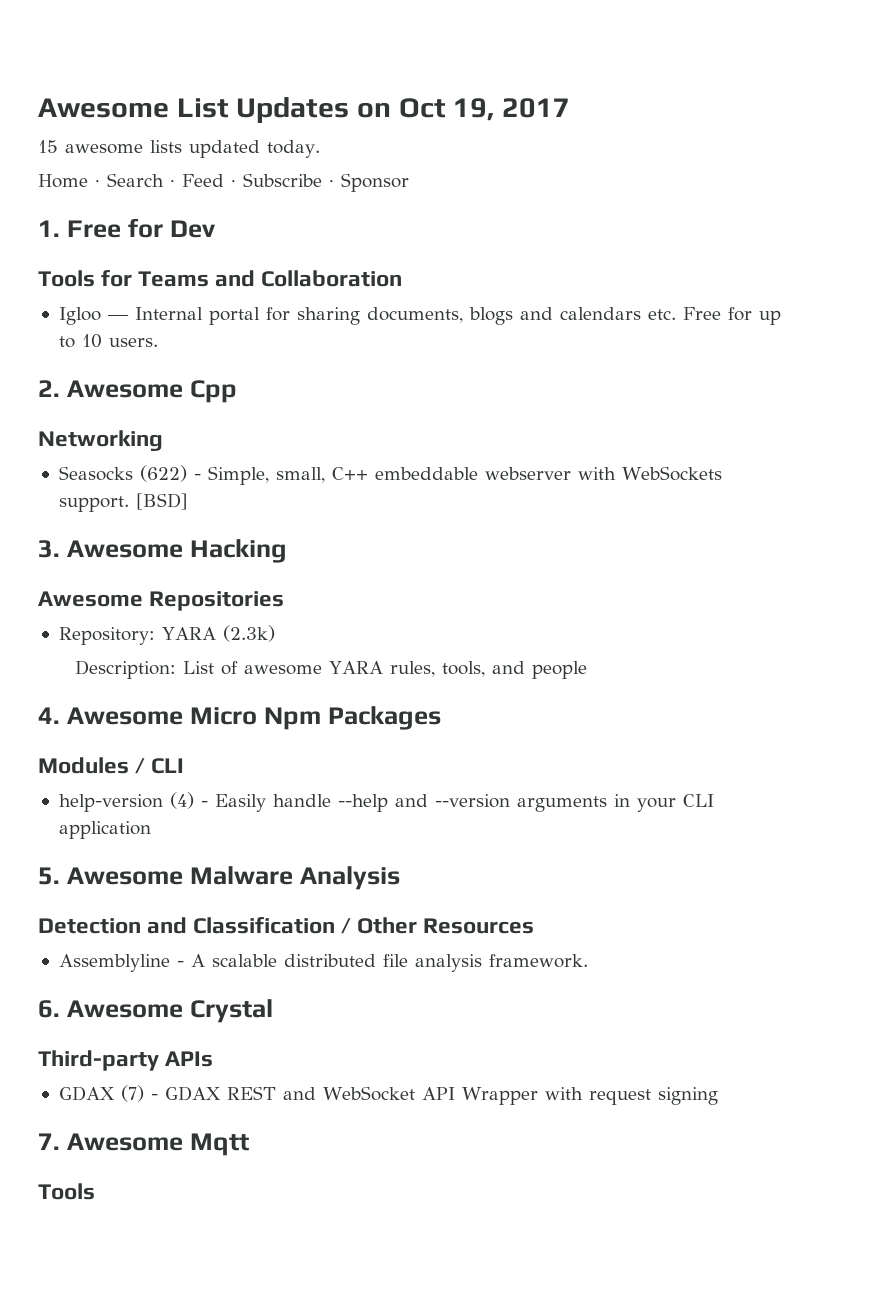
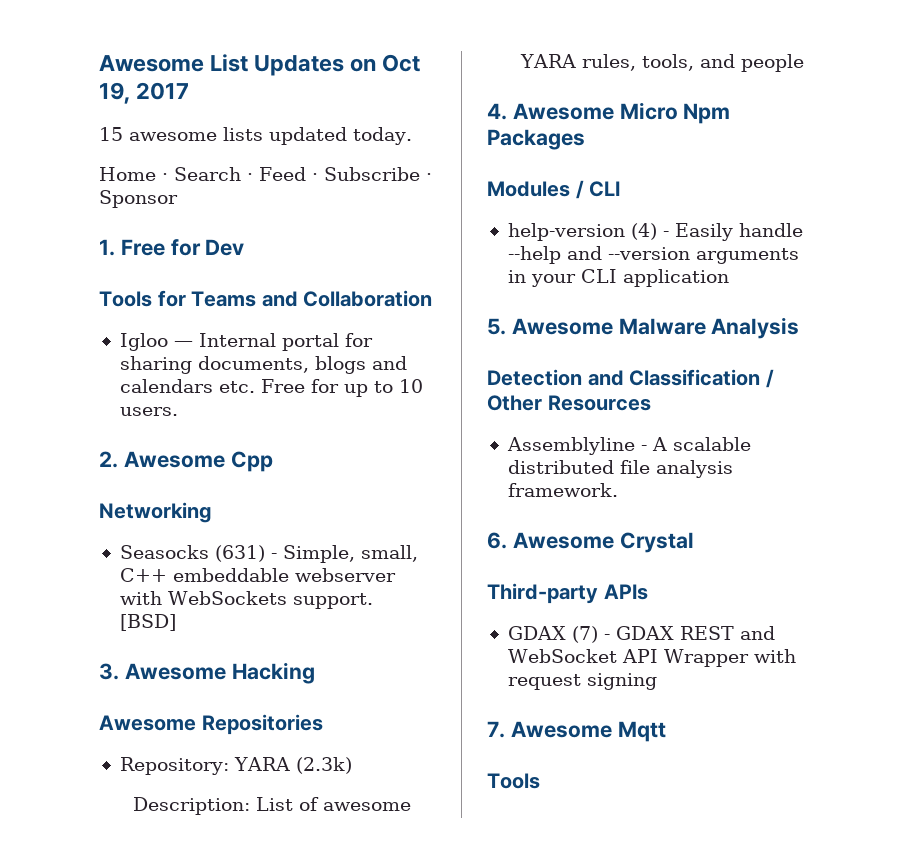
- Seasocks (622) - Simple, small, C++ embeddable webserver with WebSockets support.
+ Seasocks (631) - Simple, small, C++ embeddable webserver with WebSockets support.

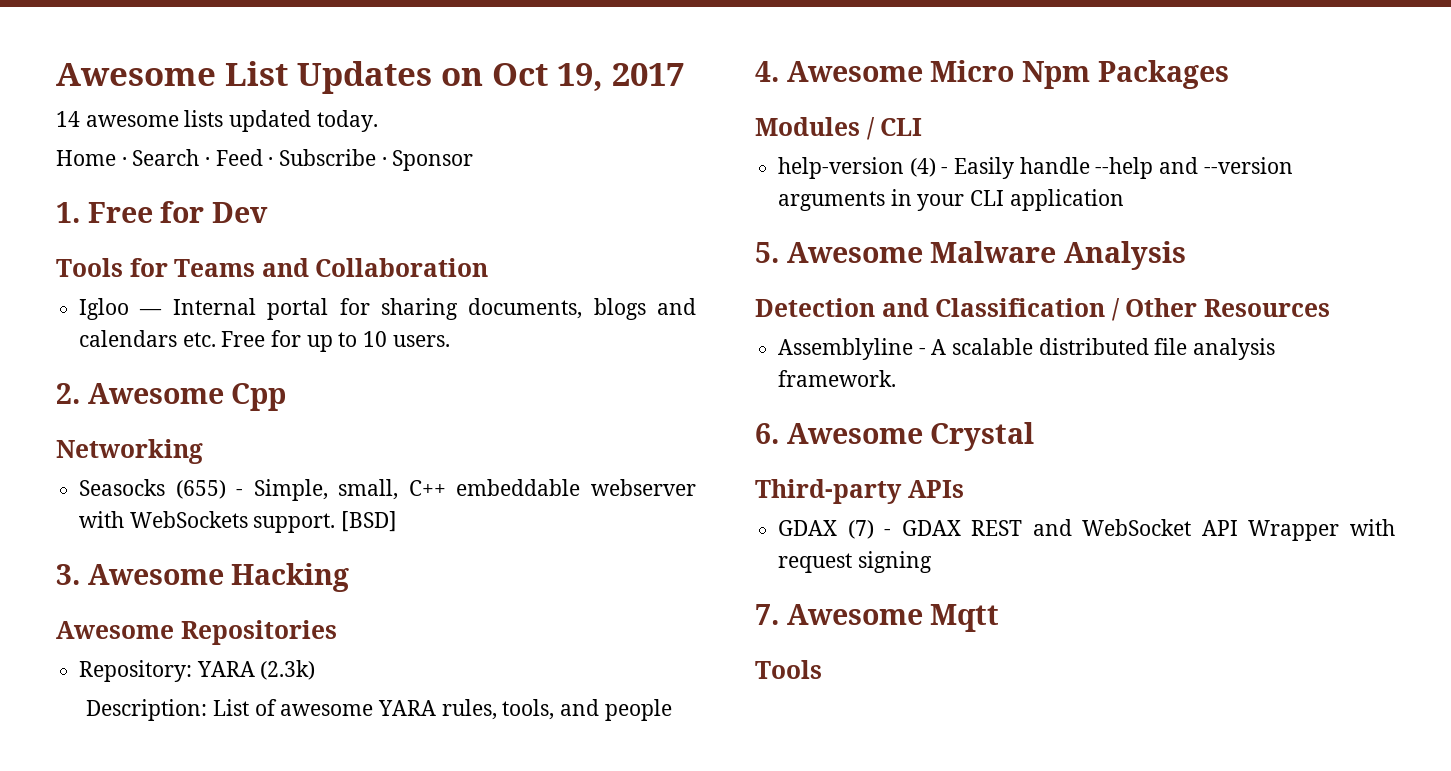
- 15 awesome lists updated today.
+ 14 awesome lists updated today.
- Seasocks (631) - Simple, small, C++ embeddable webserver with WebSockets support.
+ Seasocks (655) - Simple, small, C++ embeddable webserver with WebSockets support.

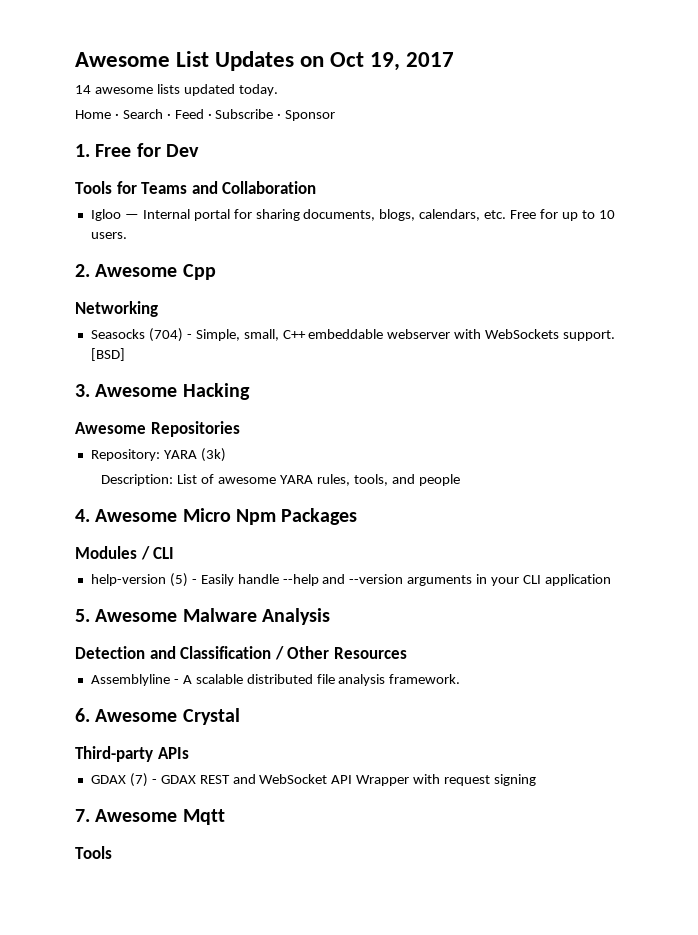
- Igloo — Internal portal for sharing documents, blogs and calendars etc. Free for up to 10 users.
+ Igloo — Internal portal for sharing documents, blogs, calendars, etc. Free for up to 10 users.
- Seasocks (655) - Simple, small, C++ embeddable webserver with WebSockets support.
+ Seasocks (704) - Simple, small, C++ embeddable webserver with WebSockets support.
- Repository: YARA (2.3k)
+ Repository: YARA (3k)
- help-version (4) - Easily handle --help and --version arguments in your CLI application
+ help-version (5) - Easily handle --help and --version arguments in your CLI application

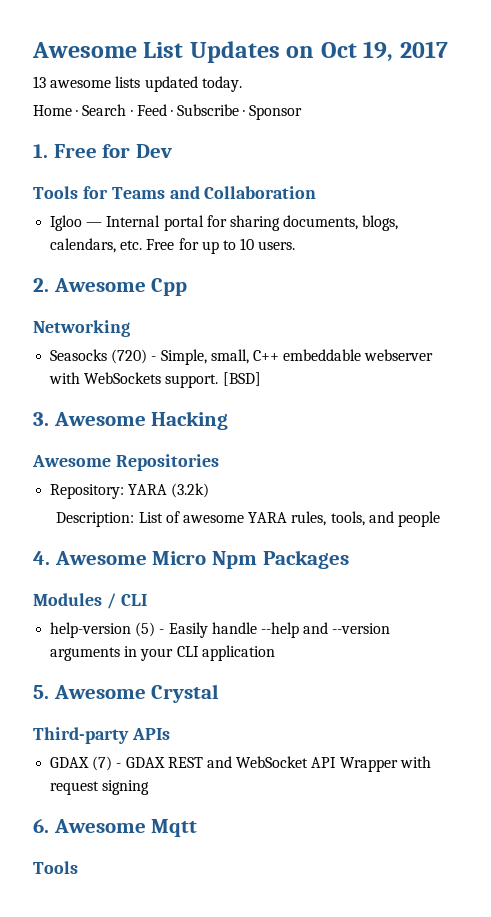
- 14 awesome lists updated today.
+ 13 awesome lists updated today.
- Seasocks (704) - Simple, small, C++ embeddable webserver with WebSockets support.
+ Seasocks (720) - Simple, small, C++ embeddable webserver with WebSockets support.
- Repository: YARA (3k)
+ Repository: YARA (3.2k)
- 5. Awesome Malware Analysis
- Detection and Classification / Other Resources
- Assemblyline - A scalable distributed file analysis framework.
- 6. Awesome Crystal
+ 5. Awesome Crystal
- 7. Awesome Mqtt
+ 6. Awesome Mqtt

